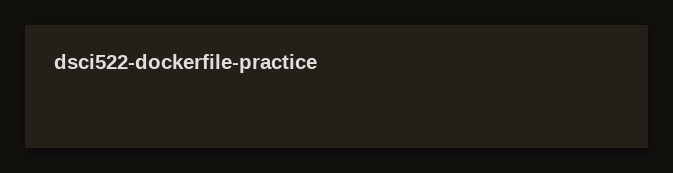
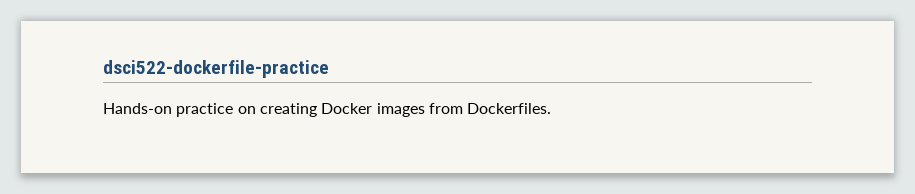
+ Hands-on practice on creating Docker images from Dockerfiles.

